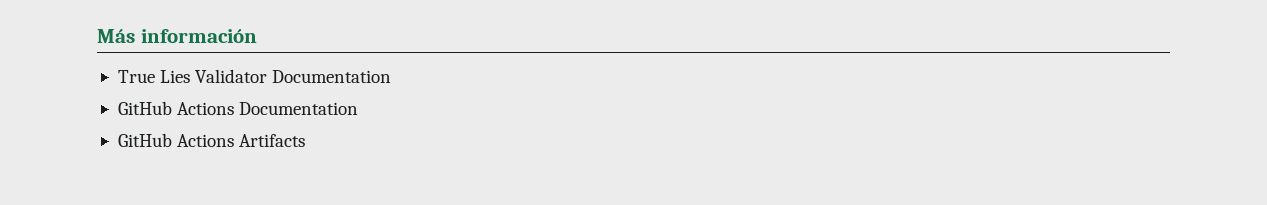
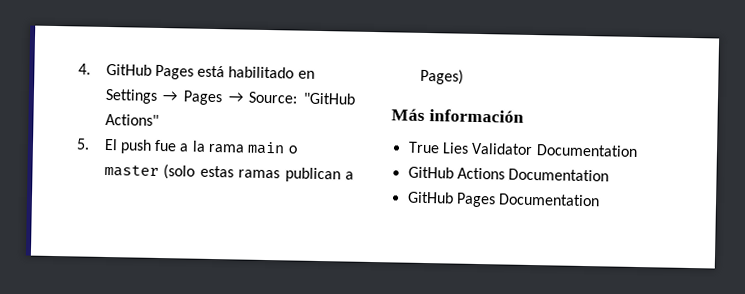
+ 4. GitHub Pages está habilitado en Settings → Pages → Source: "GitHub Actions"
+ 5. El push fue a la rama main o master (solo estas ramas publican a Pages)
- GitHub Actions Artifacts
+ GitHub Pages Documentation

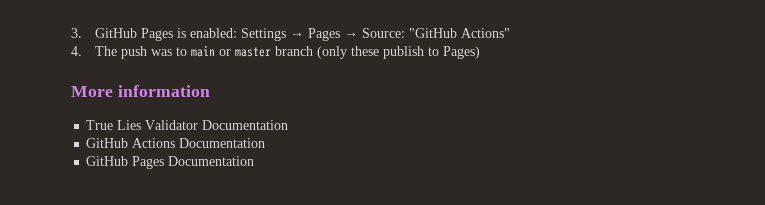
- 4. GitHub Pages está habilitado en Settings → Pages → Source: "GitHub Actions"
+ 3. GitHub Pages is enabled: Settings → Pages → Source: "GitHub Actions"
- 5. El push fue a la rama main o master (solo estas ramas publican a Pages)
+ 4. The push was to main or master branch (only these publish to Pages)
- Más información
+ More information

